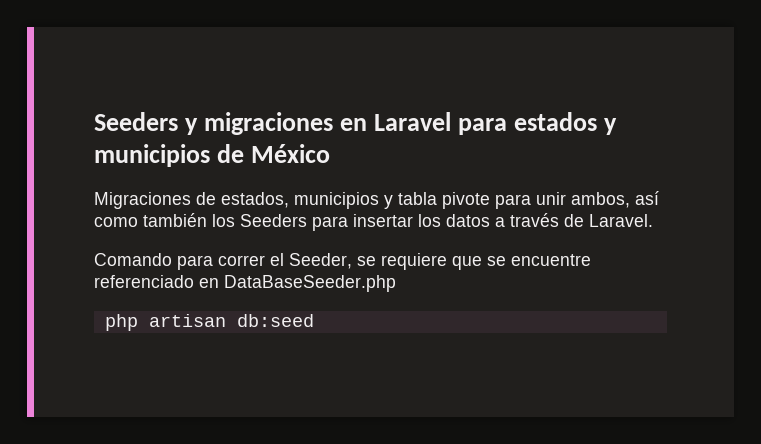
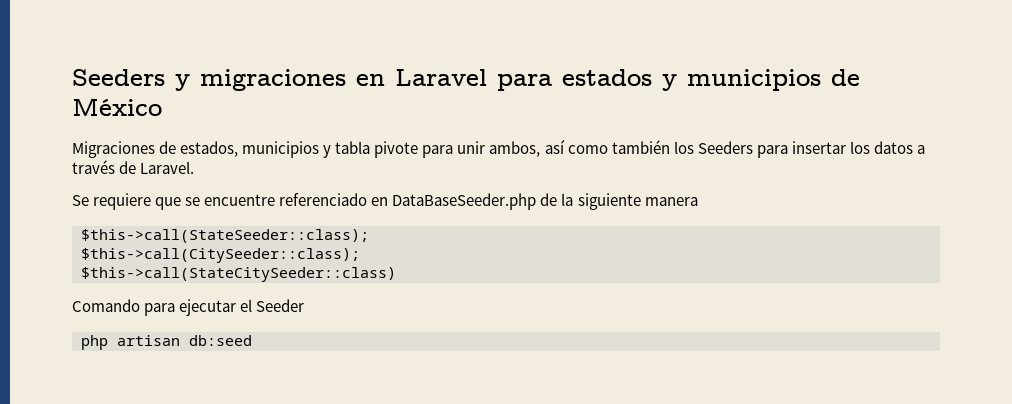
- Comando para correr el Seeder, se requiere que se encuentre referenciado en DataBaseSeeder.php
+ Se requiere que se encuentre referenciado en DataBaseSeeder.php de la siguiente manera
+ $this->call(StateSeeder::class);
+ $this->call(CitySeeder::class);
+ $this->call(StateCitySeeder::class)
+ Comando para ejecutar el Seeder

